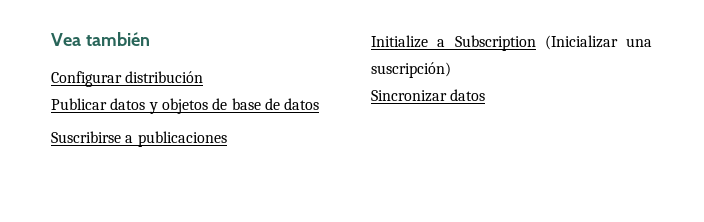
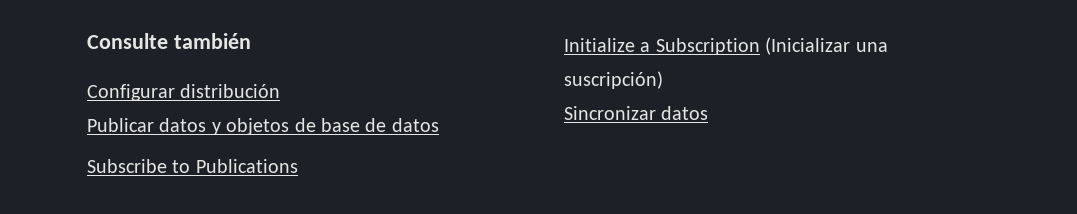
- Vea también
+ Consulte también
- Suscribirse a publicaciones
+ Subscribe to Publications

